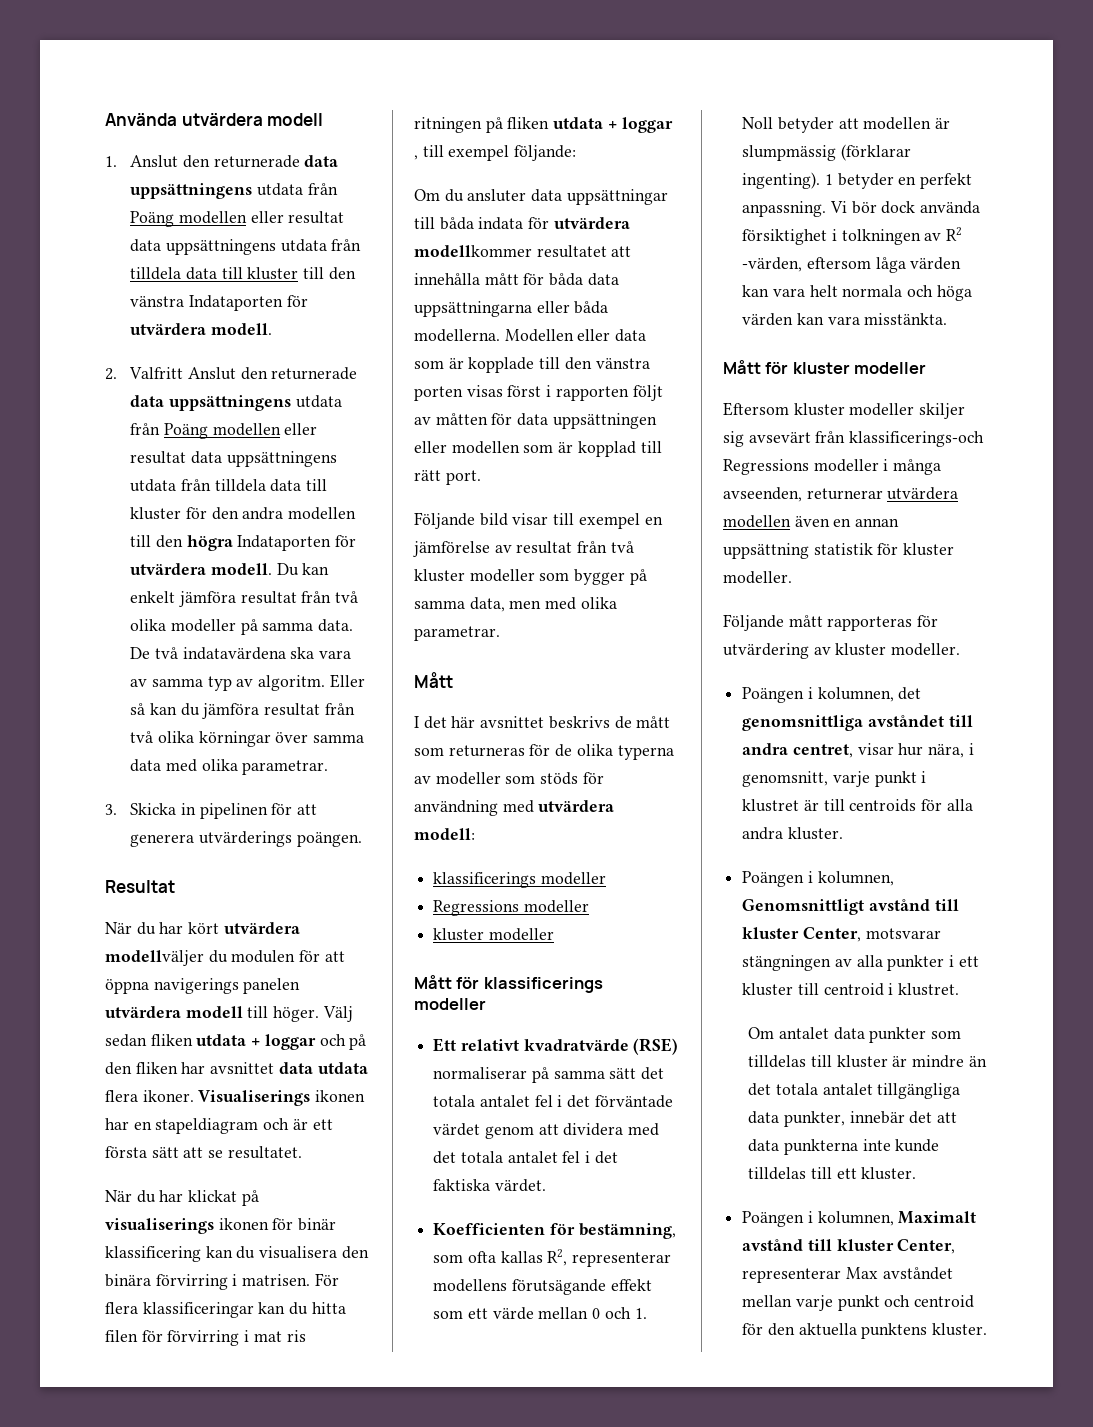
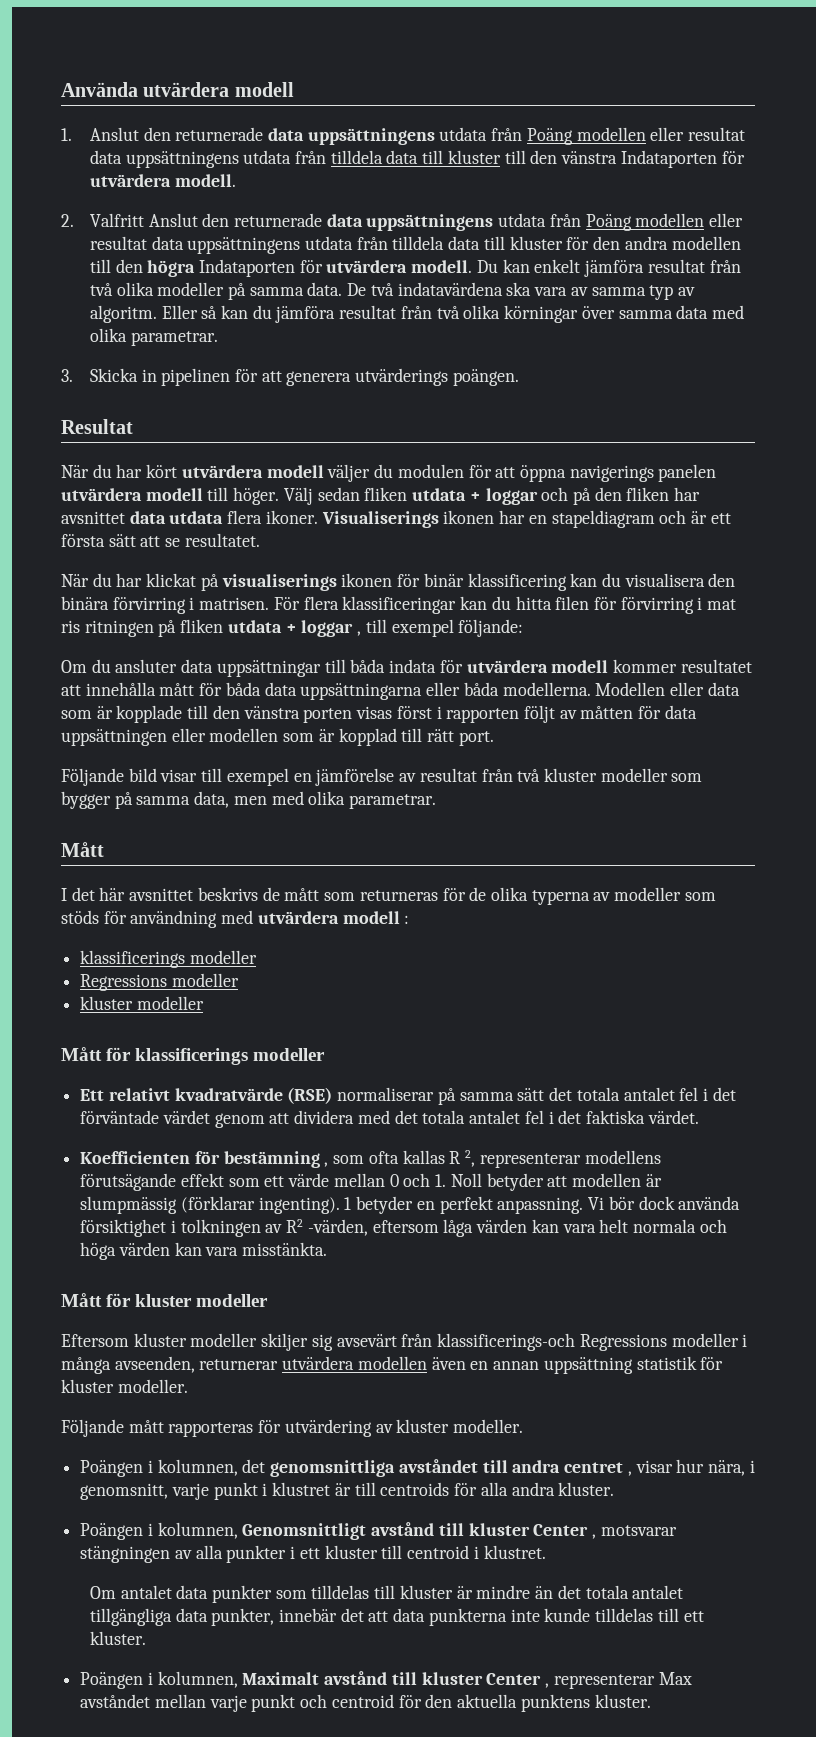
- När du har kört utvärdera modellväljer du modulen för att öppna navigerings panelen utvärdera modell till höger.
+ När du har kört utvärdera modell väljer du modulen för att öppna navigerings panelen utvärdera modell till höger.
- Om du ansluter data uppsättningar till båda indata för utvärdera modellkommer resultatet att innehålla mått för båda data uppsättningarna eller båda modellerna.
+ Om du ansluter data uppsättningar till båda indata för utvärdera modell kommer resultatet att innehålla mått för båda data uppsättningarna eller båda modellerna.
- I det här avsnittet beskrivs de mått som returneras för de olika typerna av modeller som stöds för användning med utvärdera modell:
+ I det här avsnittet beskrivs de mått som returneras för de olika typerna av modeller som stöds för användning med utvärdera modell :
- Koefficienten för bestämning, som ofta kallas R2, representerar modellens förutsägande effekt som ett värde mellan 0 och 1. Noll betyder att modellen är slumpmässig (förklarar ingenting).
+ Koefficienten för bestämning , som ofta kallas R 2, representerar modellens förutsägande effekt som ett värde mellan 0 och 1. Noll betyder att modellen är slumpmässig (förklarar ingenting).
- Poängen i kolumnen, det genomsnittliga avståndet till andra centret, visar hur nära, i genomsnitt, varje punkt i klustret är till centroids för alla andra kluster.
+ Poängen i kolumnen, det genomsnittliga avståndet till andra centret , visar hur nära, i genomsnitt, varje punkt i klustret är till centroids för alla andra kluster.
- Poängen i kolumnen, Genomsnittligt avstånd till kluster Center, motsvarar stängningen av alla punkter i ett kluster till centroid i klustret.
+ Poängen i kolumnen, Genomsnittligt avstånd till kluster Center , motsvarar stängningen av alla punkter i ett kluster till centroid i klustret.
- Poängen i kolumnen, Maximalt avstånd till kluster Center, representerar Max avståndet mellan varje punkt och centroid för den aktuella punktens kluster.
+ Poängen i kolumnen, Maximalt avstånd till kluster Center , representerar Max avståndet mellan varje punkt och centroid för den aktuella punktens kluster.

